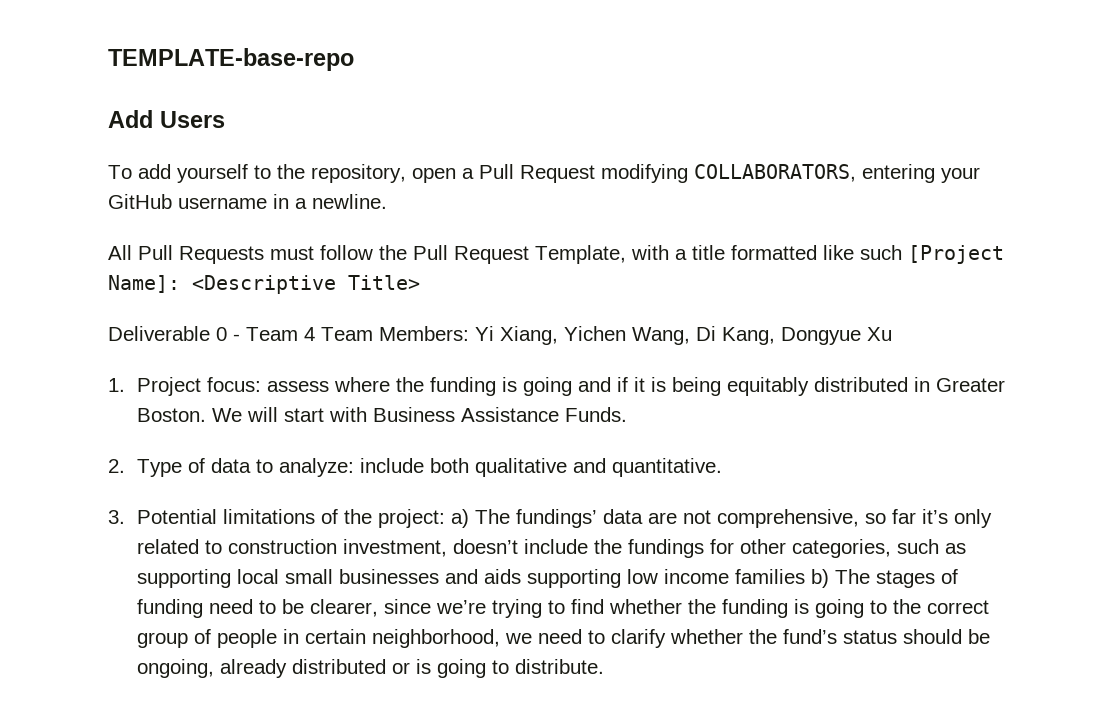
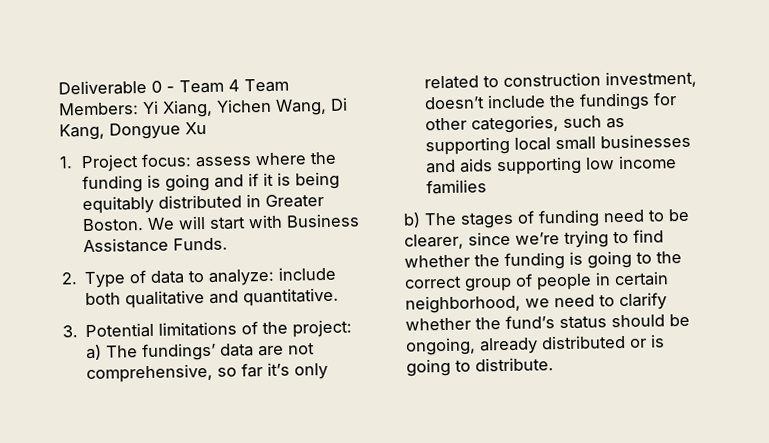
- TEMPLATE-base-repo
- Add Users
- To add yourself to the repository, open a Pull Request modifying COLLABORATORS, entering your GitHub username in a newline.
- All Pull Requests must follow the Pull Request Template, with a title formatted like such [Project Name]: <Descriptive Title>
- a) The fundings’ data are not comprehensive, so far it’s only related to construction investment, doesn’t include the fundings for other categories, such as supporting local small businesses and aids supporting low income families b) The stages of funding need to be clearer, since we’re trying to find whether the funding is going to the correct group of people in certain neighborhood, we need to clarify whether the fund’s status should be ongoing, already distributed or is going to distribute.
+ a) The fundings’ data are not comprehensive, so far it’s only related to construction investment, doesn’t include the fundings for other categories, such as supporting local small businesses and aids supporting low income families
+ b) The stages of funding need to be clearer, since we’re trying to find whether the funding is going to the correct group of people in certain neighborhood, we need to clarify whether the fund’s status should be ongoing, already distributed or is going to distribute.

